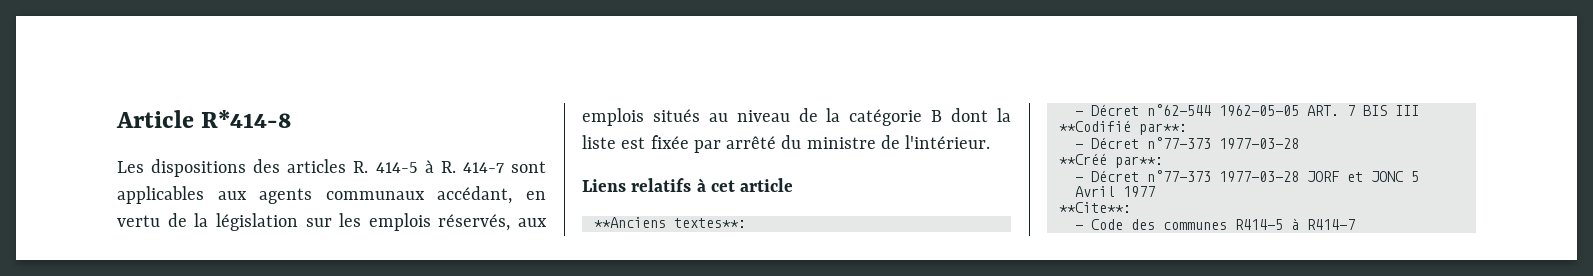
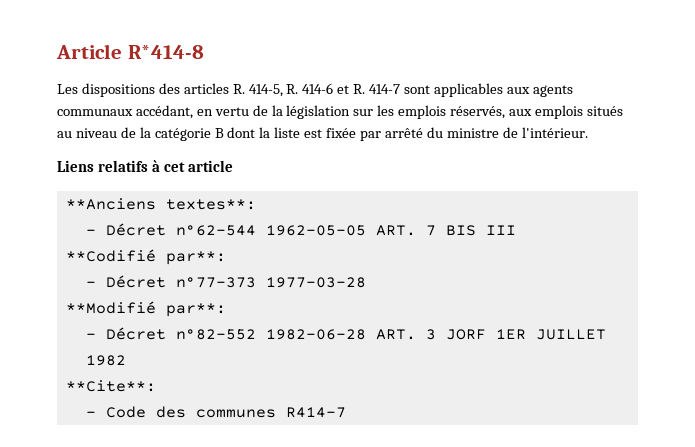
- Les dispositions des articles R. 414-5 à R. 414-7 sont applicables aux agents communaux accédant, en vertu de la législation sur les emplois réservés, aux emplois situés au niveau de la catégorie B dont la liste est fixée par arrêté du ministre de l'intérieur.
+ Les dispositions des articles R. 414-5, R. 414-6 et R. 414-7 sont applicables aux agents communaux accédant, en vertu de la législation sur les emplois réservés, aux emplois situés au niveau de la catégorie B dont la liste est fixée par arrêté du ministre de l'intérieur.
- **Créé par**:
- - Décret n°77-373 1977-03-28 JORF et JONC 5 Avril 1977
+ **Modifié par**:
+ - Décret n°82-552 1982-06-28 ART. 3 JORF 1ER JUILLET 1982
- - Code des communes R414-5 à R414-7
+ - Code des communes R414-7

